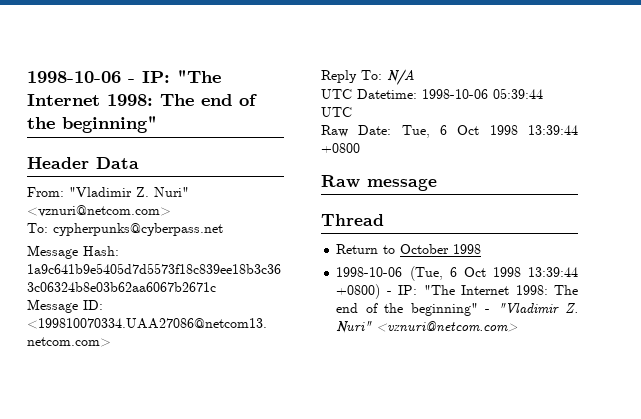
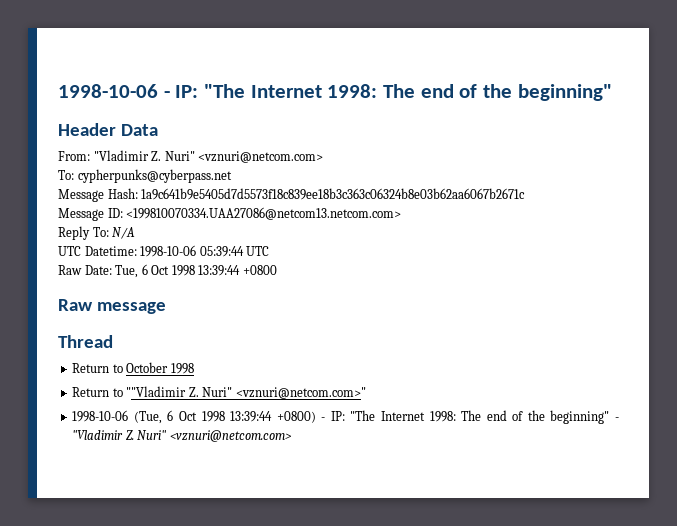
+ Return to ""Vladimir Z. Nuri" <vznuri@netcom.com>"

